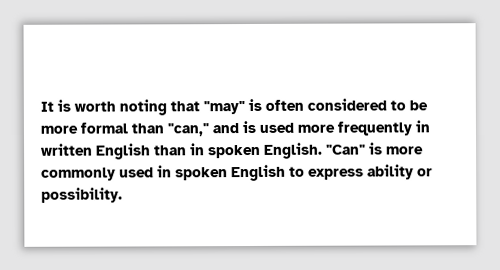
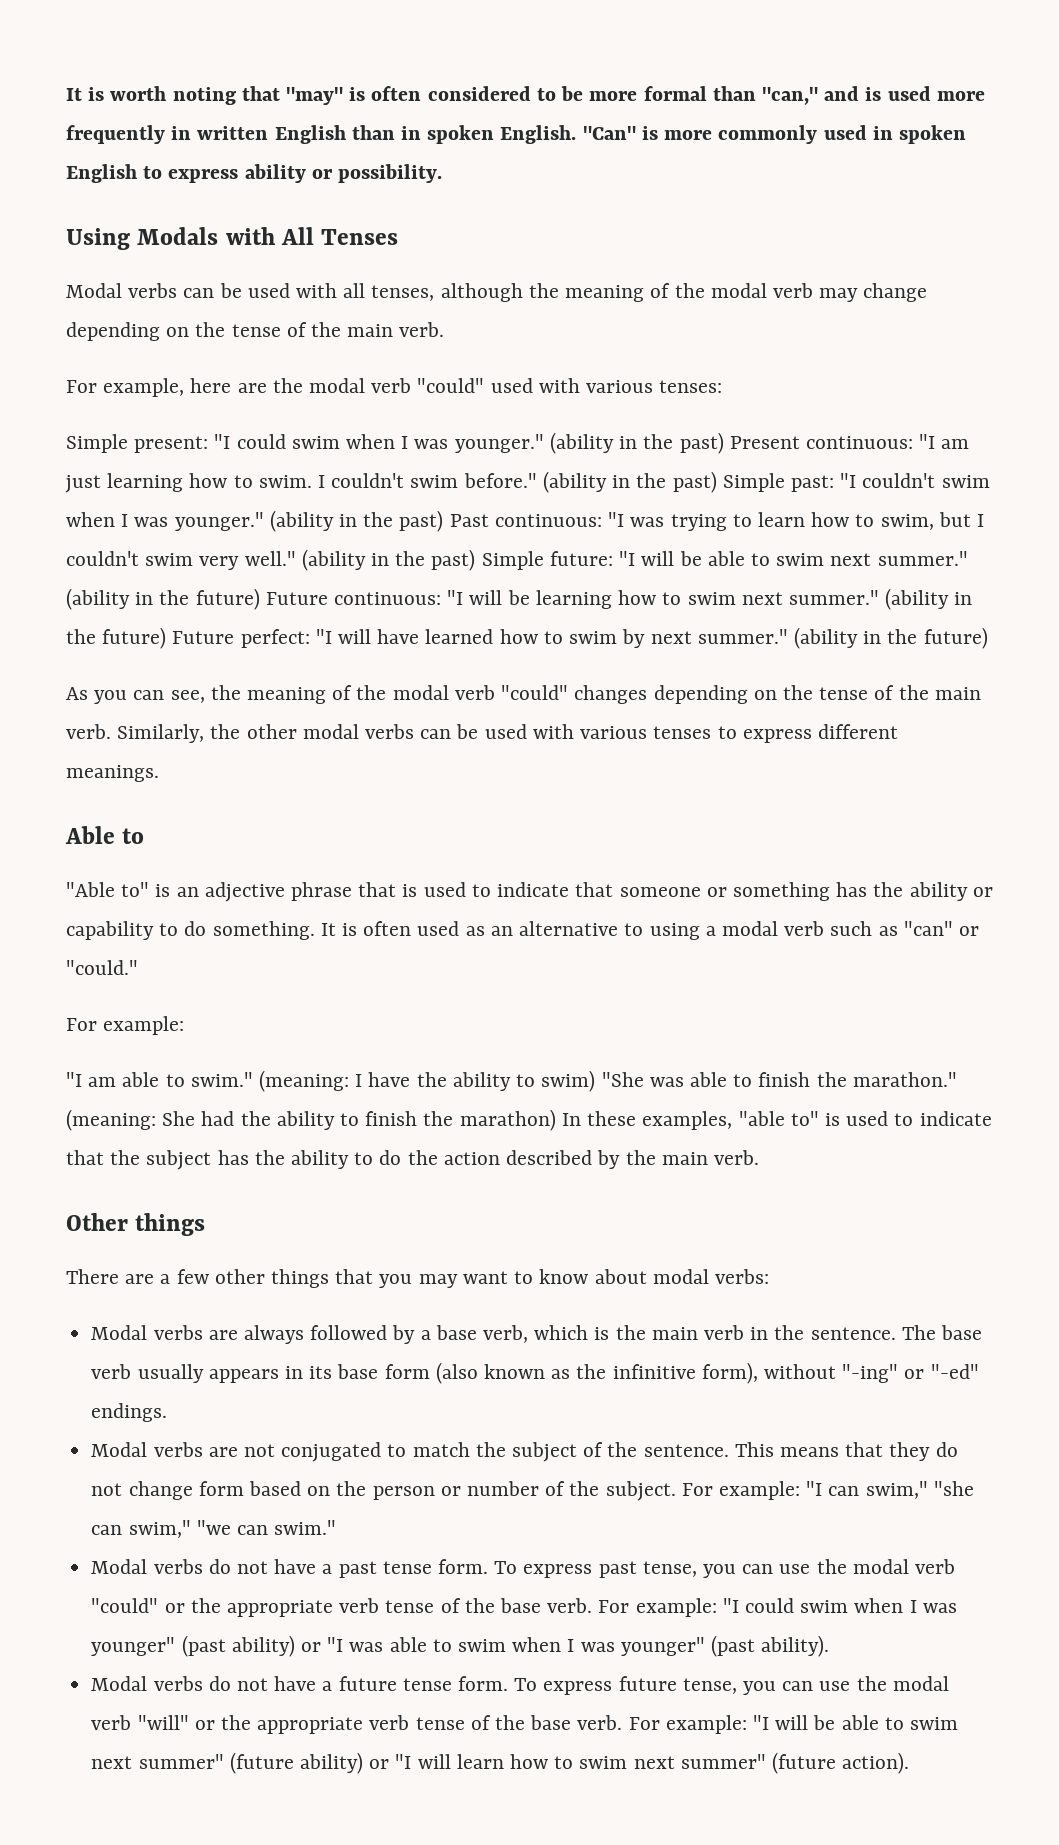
+ Using Modals with All Tenses
+ Modal verbs can be used with all tenses, although the meaning of the modal verb may change depending on the tense of the main verb.
+ For example, here are the modal verb "could" used with various tenses:
+ Simple present: "I could swim when I was younger." (ability in the past) Present continuous: "I am just learning how to swim. I couldn't swim before." (ability in the past) Simple past: "I couldn't swim when I was younger." (ability in the past) Past continuous: "I was trying to learn how to swim, but I couldn't swim very well." (ability in the past) Simple future: "I will be able to swim next summer." (ability in the future) Future continuous: "I will be learning how to swim next summer." (ability in the future) Future perfect: "I will have learned how to swim by next summer." (ability in the future)
+ As you can see, the meaning of the modal verb "could" changes depending on the tense of the main verb. Similarly, the other modal verbs can be used with various tenses to express different meanings.
+ Able to
+ "Able to" is an adjective phrase that is used to indicate that someone or something has the ability or capability to do something. It is often used as an alternative to using a modal verb such as "can" or "could."
+ For example:
+ "I am able to swim." (meaning: I have the ability to swim) "She was able to finish the marathon." (meaning: She had the ability to finish the marathon) In these examples, "able to" is used to indicate that the subject has the ability to do the action described by the main verb.
+ Other things
+ There are a few other things that you may want to know about modal verbs:
+ Modal verbs are always followed by a base verb, which is the main verb in the sentence. The base verb usually appears in its base form (also known as the infinitive form), without "-ing" or "-ed" endings.
+ Modal verbs are not conjugated to match the subject of the sentence. This means that they do not change form based on the person or number of the subject. For example: "I can swim," "she can swim," "we can swim."
+ Modal verbs do not have a past tense form. To express past tense, you can use the modal verb "could" or the appropriate verb tense of the base verb. For example: "I could swim when I was younger" (past ability) or "I was able to swim when I was younger" (past ability).
+ Modal verbs do not have a future tense form. To express future tense, you can use the modal verb "will" or the appropriate verb tense of the base verb. For example: "I will be able to swim next summer" (future ability) or "I will learn how to swim next summer" (future action).

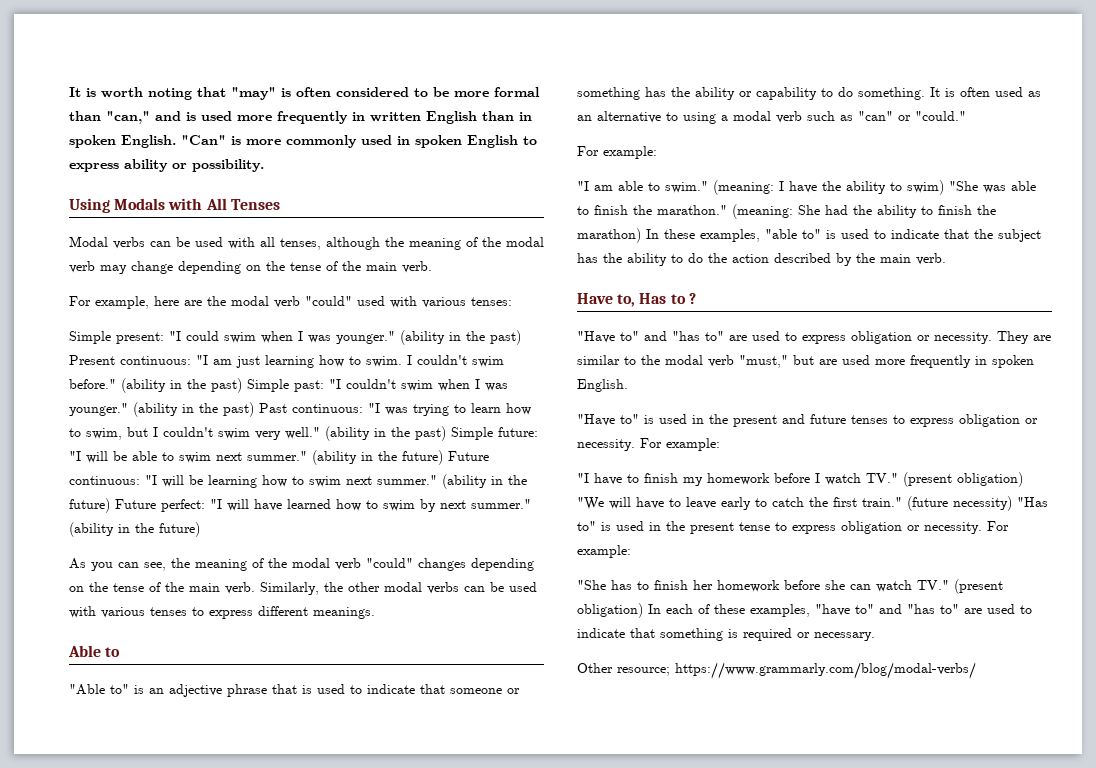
- Other things
- There are a few other things that you may want to know about modal verbs:
- Modal verbs are always followed by a base verb, which is the main verb in the sentence. The base verb usually appears in its base form (also known as the infinitive form), without "-ing" or "-ed" endings.
- Modal verbs are not conjugated to match the subject of the sentence. This means that they do not change form based on the person or number of the subject. For example: "I can swim," "she can swim," "we can swim."
- Modal verbs do not have a past tense form. To express past tense, you can use the modal verb "could" or the appropriate verb tense of the base verb. For example: "I could swim when I was younger" (past ability) or "I was able to swim when I was younger" (past ability).
- Modal verbs do not have a future tense form. To express future tense, you can use the modal verb "will" or the appropriate verb tense of the base verb. For example: "I will be able to swim next summer" (future ability) or "I will learn how to swim next summer" (future action).
+ Have to, Has to ?
+ "Have to" and "has to" are used to express obligation or necessity. They are similar to the modal verb "must," but are used more frequently in spoken English.
+ "Have to" is used in the present and future tenses to express obligation or necessity. For example:
+ "I have to finish my homework before I watch TV." (present obligation) "We will have to leave early to catch the first train." (future necessity) "Has to" is used in the present tense to express obligation or necessity. For example:
+ "She has to finish her homework before she can watch TV." (present obligation) In each of these examples, "have to" and "has to" are used to indicate that something is required or necessary.
+ Other resource; https://www.grammarly.com/blog/modal-verbs/

